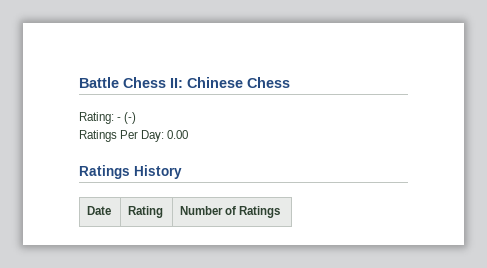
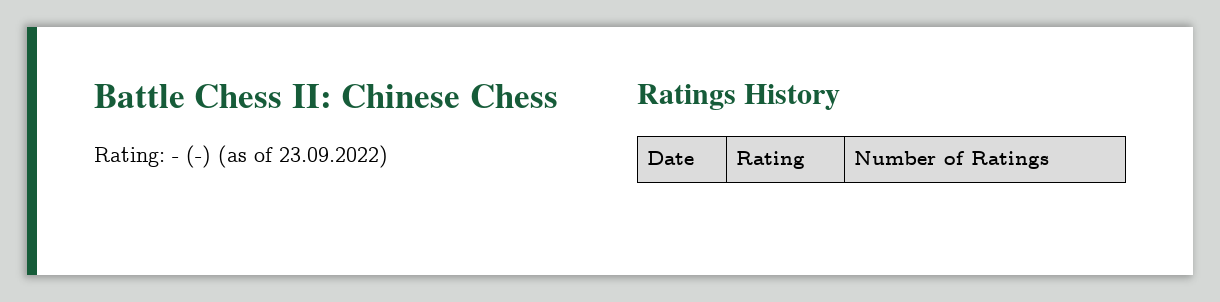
- Rating: - (-)
- Ratings Per Day: 0.00
+ Rating: - (-) (as of 23.09.2022)

